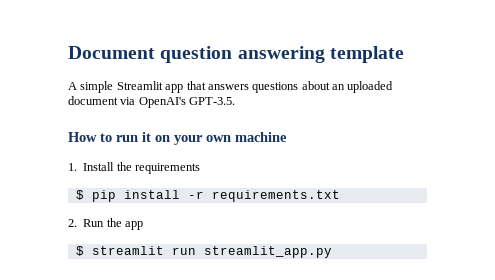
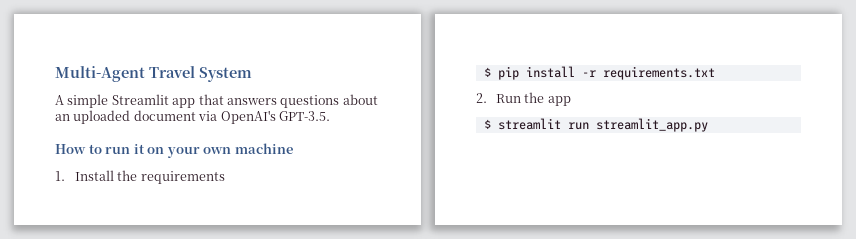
- Document question answering template
+ Multi-Agent Travel System

